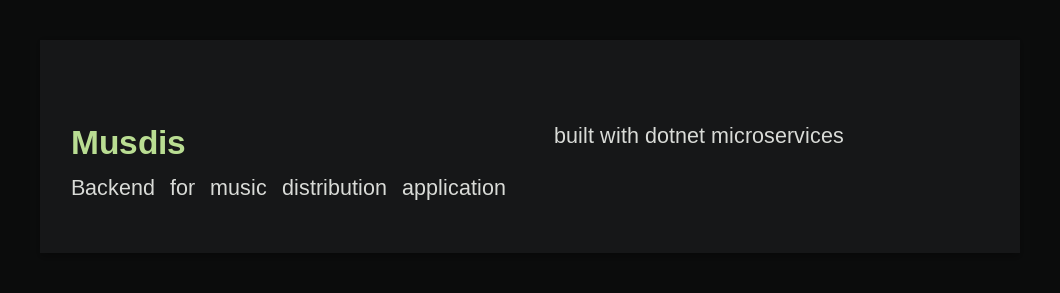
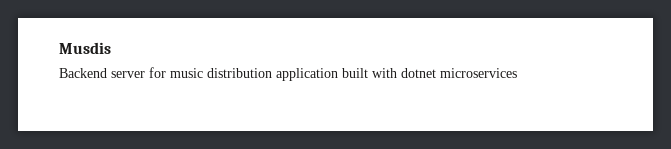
- Backend for music distribution application built with dotnet microservices
+ Backend server for music distribution application built with dotnet microservices

